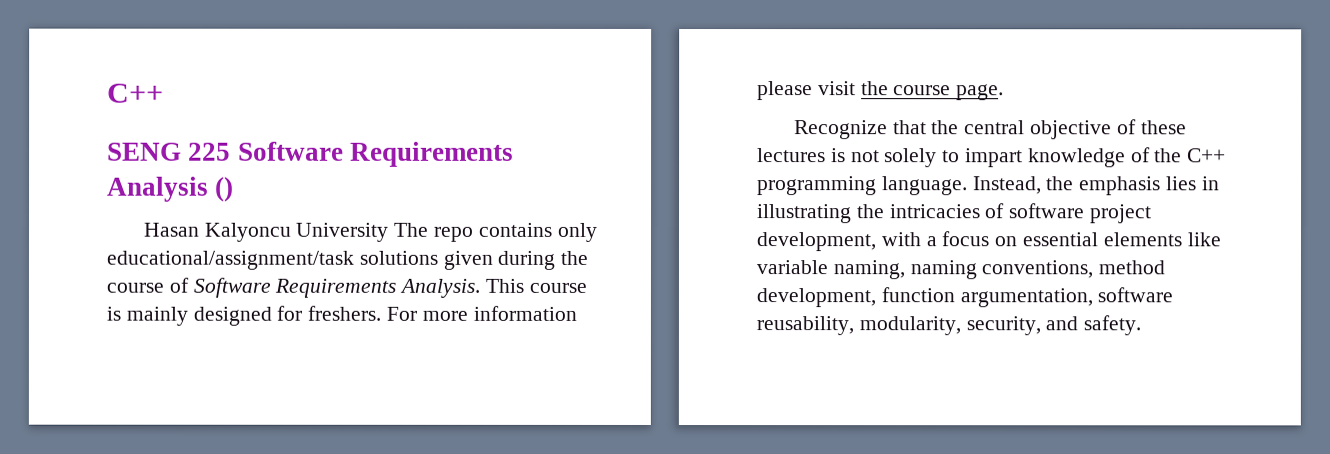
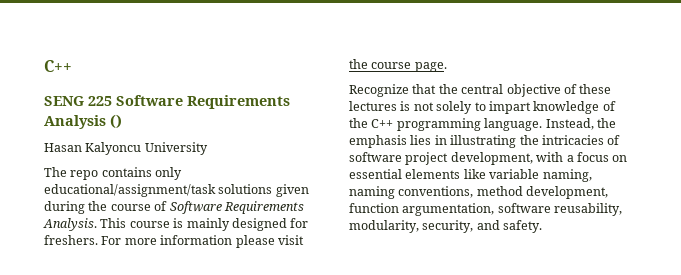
- Hasan Kalyoncu University The repo contains only educational/assignment/task solutions given during the course of Software Requirements Analysis.
+ Hasan Kalyoncu University
+ The repo contains only educational/assignment/task solutions given during the course of Software Requirements Analysis.

